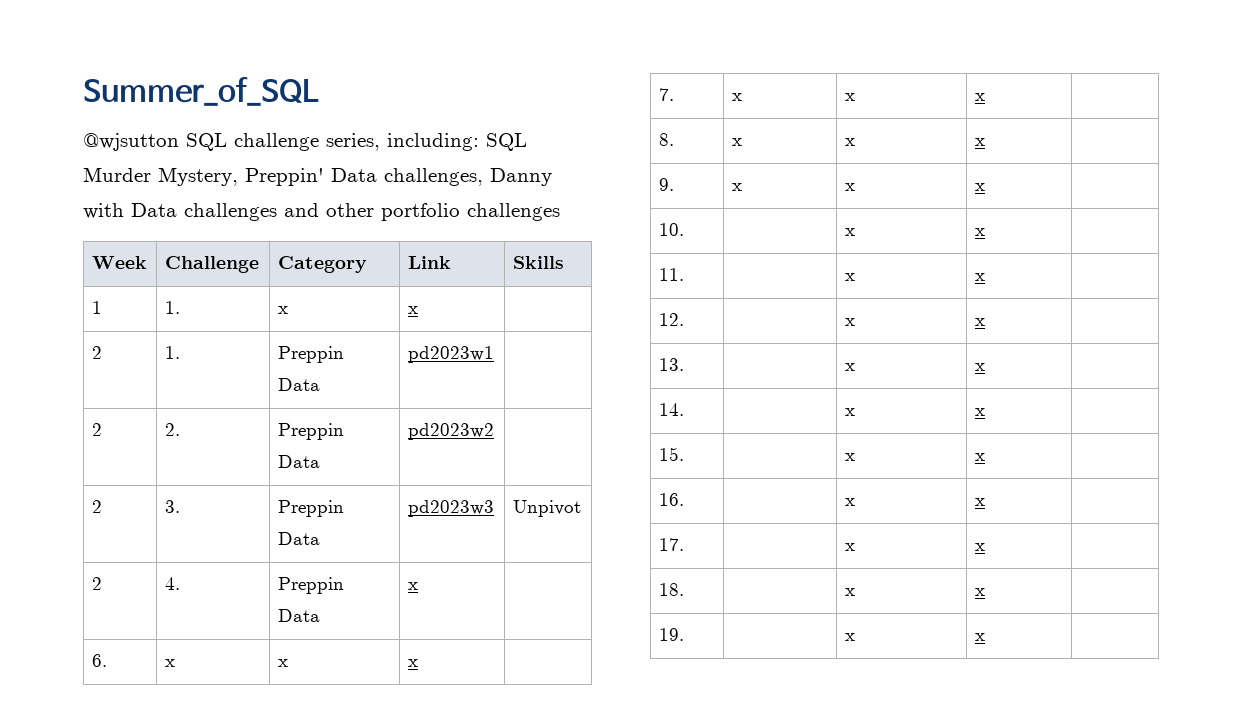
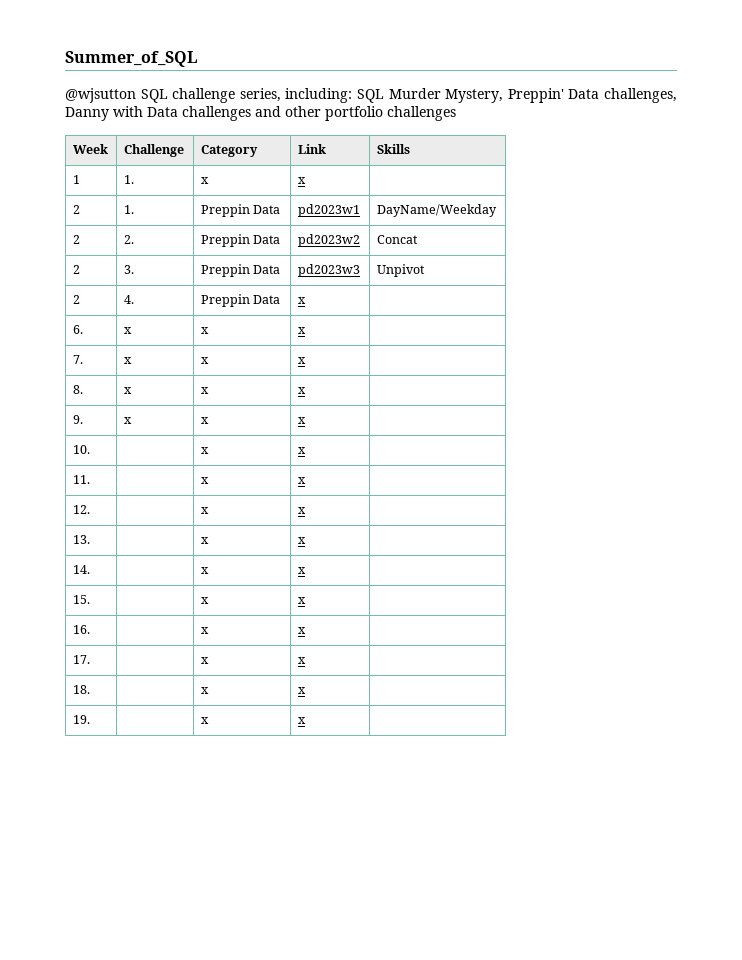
- 2 | 1. | Preppin Data | pd2023w1 |
+ 2 | 1. | Preppin Data | pd2023w1 | DayName/Weekday
- 2 | 2. | Preppin Data | pd2023w2 |
+ 2 | 2. | Preppin Data | pd2023w2 | Concat

